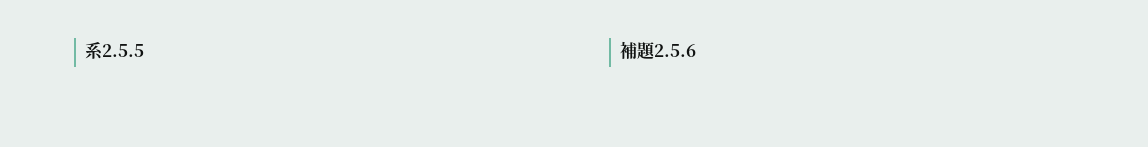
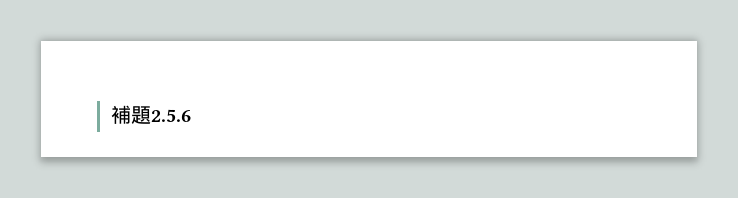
- 系2.5.5

